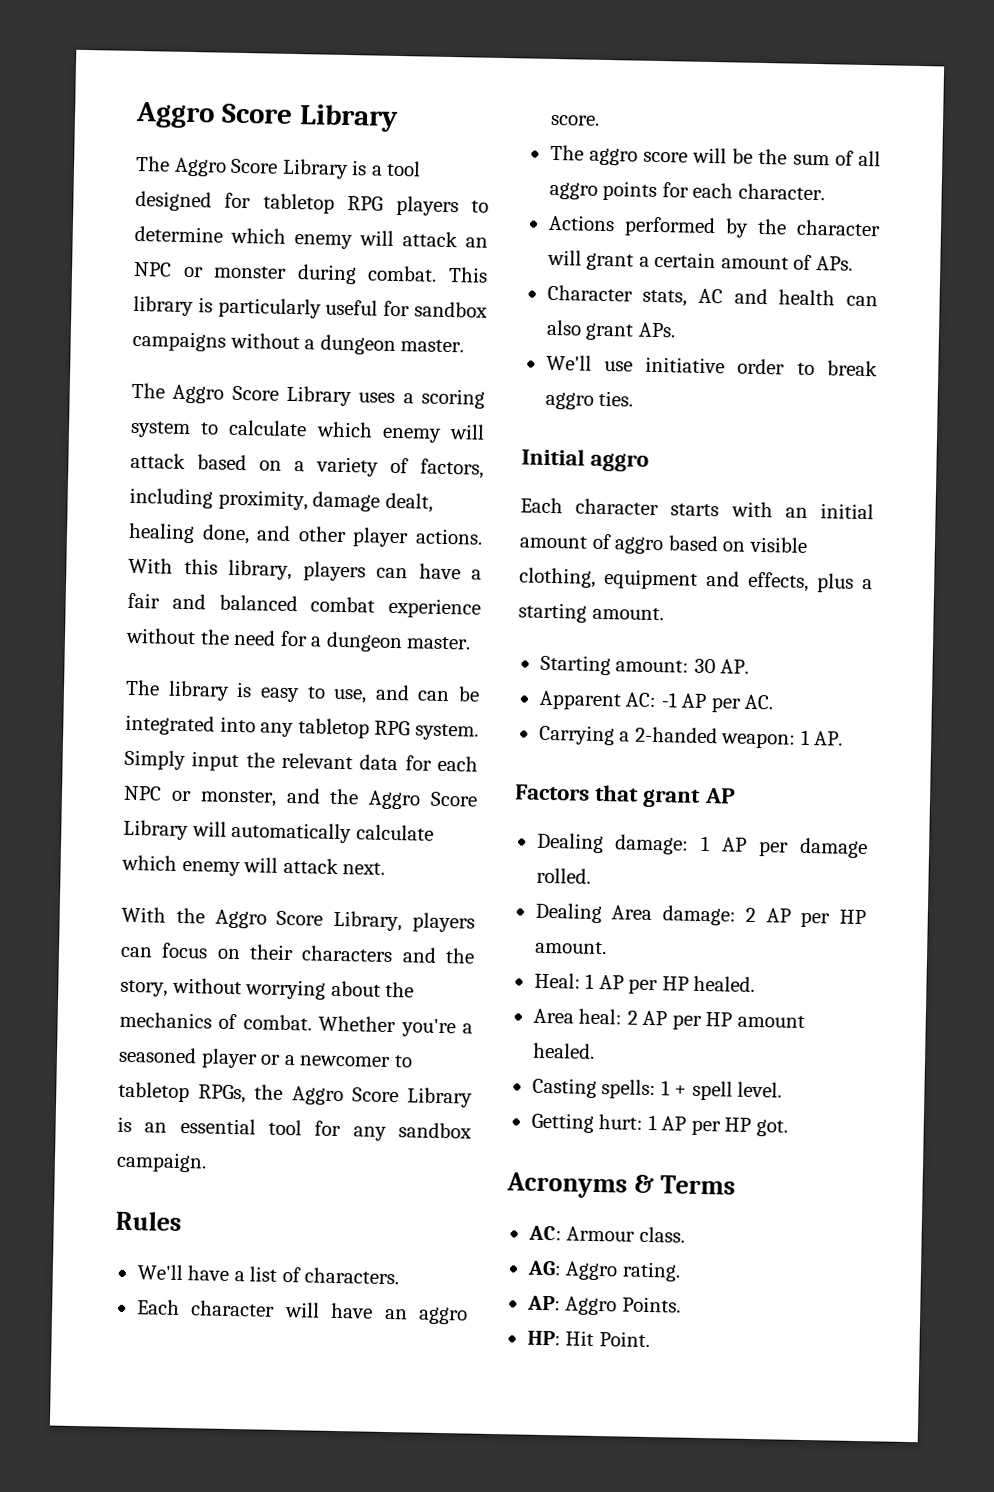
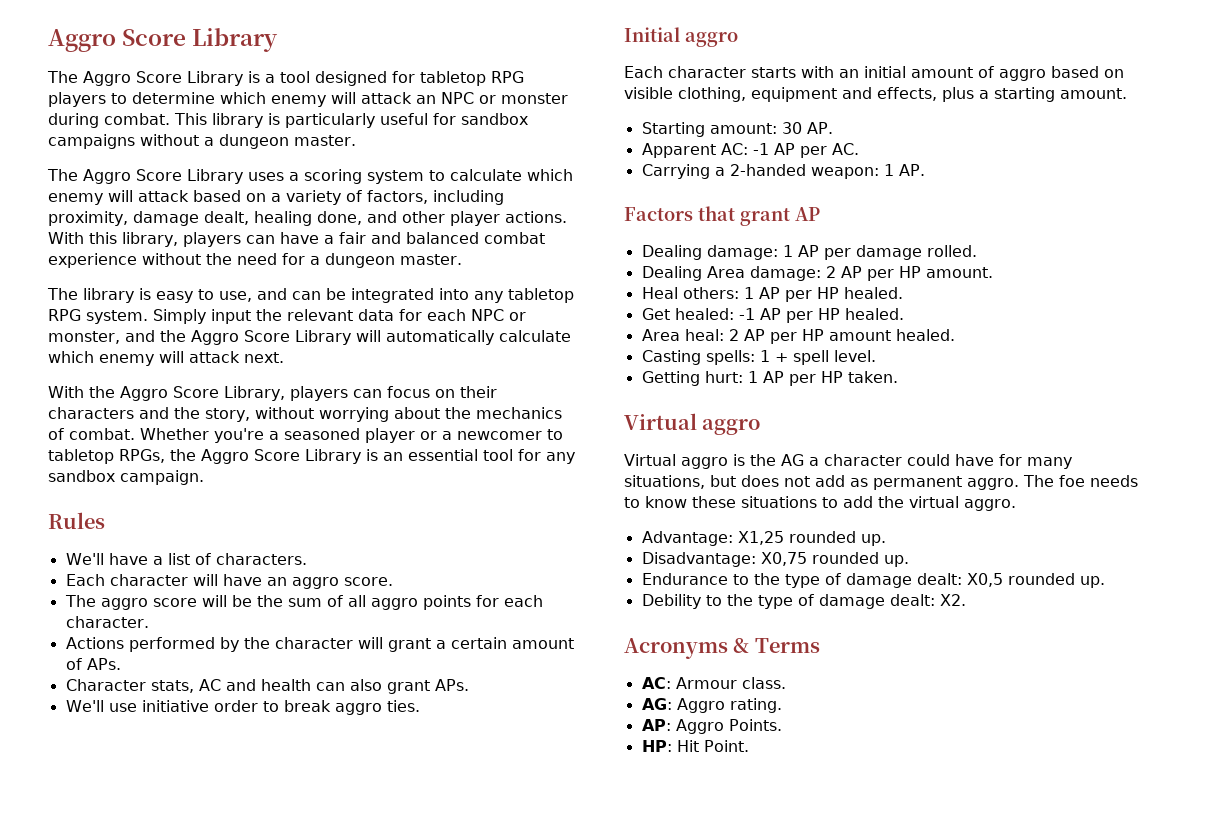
- Heal: 1 AP per HP healed.
+ Heal others: 1 AP per HP healed.
+ Get healed: -1 AP per HP healed.
- Getting hurt: 1 AP per HP got.
+ Getting hurt: 1 AP per HP taken.
+ Virtual aggro
+ Virtual aggro is the AG a character could have for many situations, but does not add as permanent aggro. The foe needs to know these situations to add the virtual aggro.
+ Advantage: X1,25 rounded up.
+ Disadvantage: X0,75 rounded up.
+ Endurance to the type of damage dealt: X0,5 rounded up.
+ Debility to the type of damage dealt: X2.

